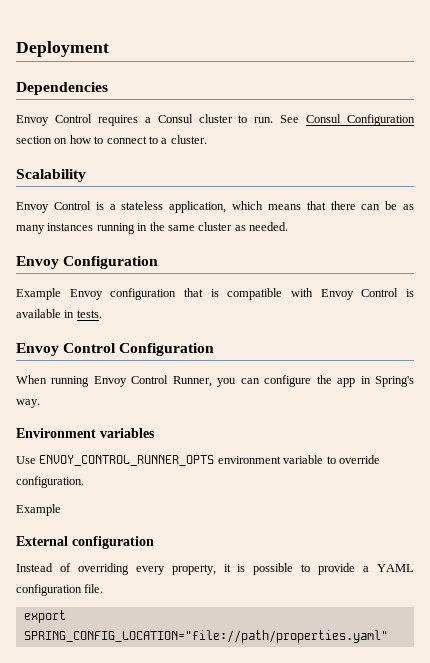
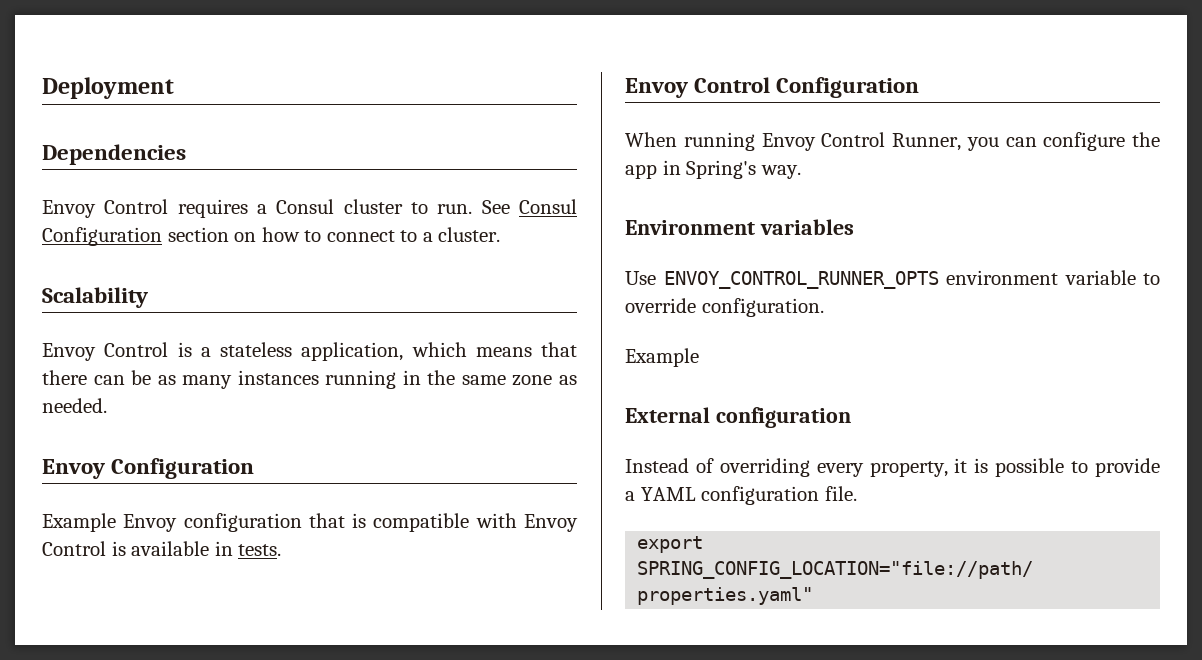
- Envoy Control is a stateless application, which means that there can be as many instances running in the same cluster as needed.
+ Envoy Control is a stateless application, which means that there can be as many instances running in the same zone as needed.

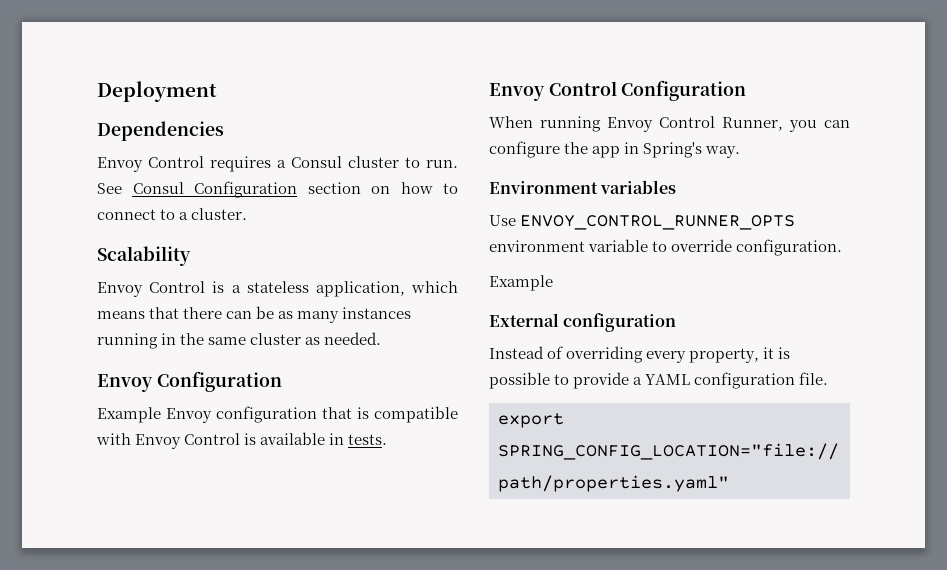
- Envoy Control is a stateless application, which means that there can be as many instances running in the same zone as needed.
+ Envoy Control is a stateless application, which means that there can be as many instances running in the same cluster as needed.

